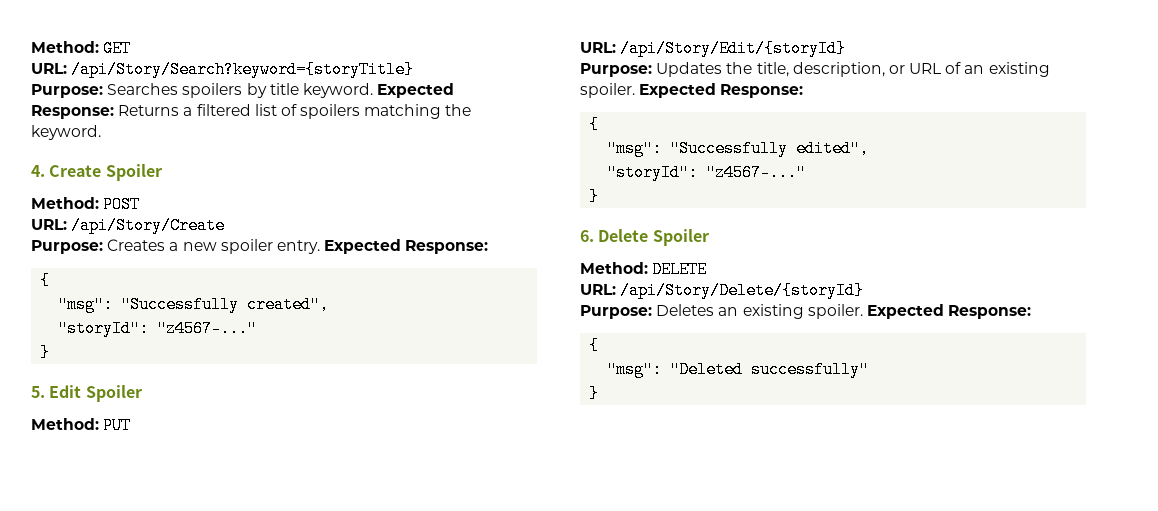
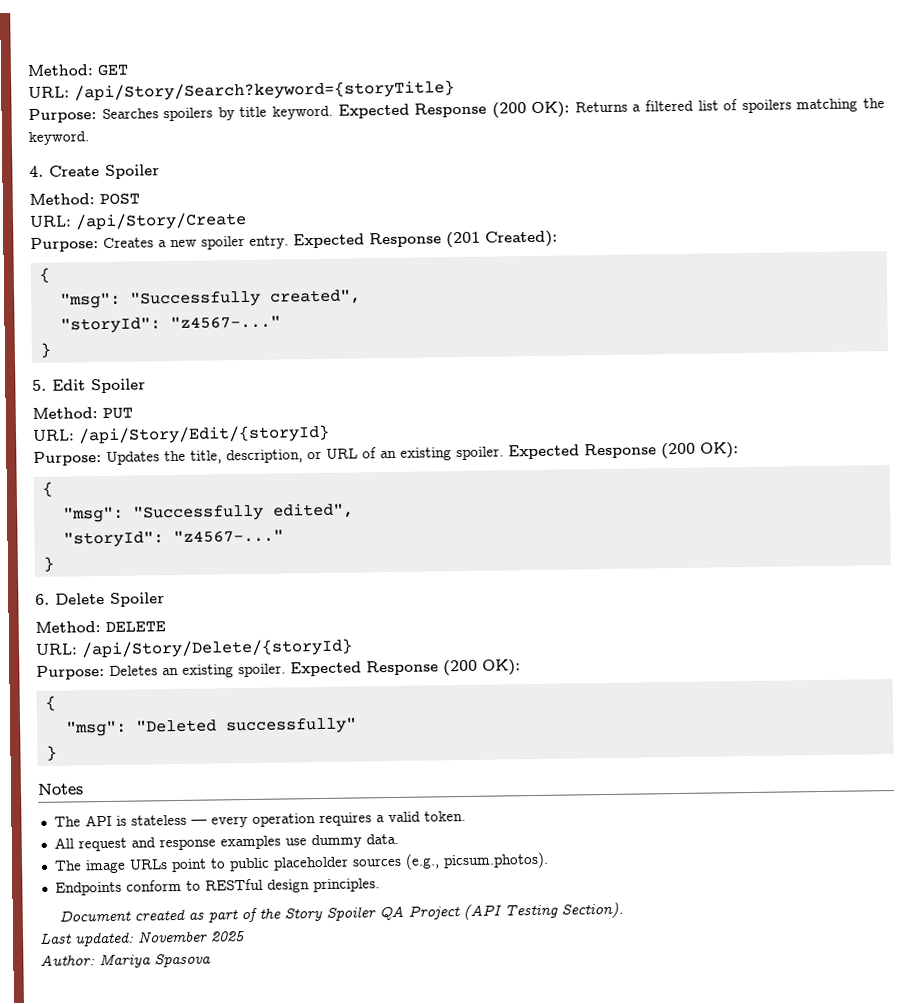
- Expected Response: Returns a filtered list of spoilers matching the keyword.
+ Expected Response (200 OK): Returns a filtered list of spoilers matching the keyword.
- Purpose: Creates a new spoiler entry. Expected Response:
+ Purpose: Creates a new spoiler entry. Expected Response (201 Created):
- Purpose: Updates the title, description, or URL of an existing spoiler. Expected Response:
+ Purpose: Updates the title, description, or URL of an existing spoiler. Expected Response (200 OK):
- Purpose: Deletes an existing spoiler. Expected Response:
+ Purpose: Deletes an existing spoiler. Expected Response (200 OK):
+ Notes
+ The API is stateless — every operation requires a valid token.
+ All request and response examples use dummy data.
+ The image URLs point to public placeholder sources (e.g., picsum.photos).
+ Endpoints conform to RESTful design principles.
+ Document created as part of the Story Spoiler QA Project (API Testing Section).
+ Last updated: November 2025
+ Author: Mariya Spasova

